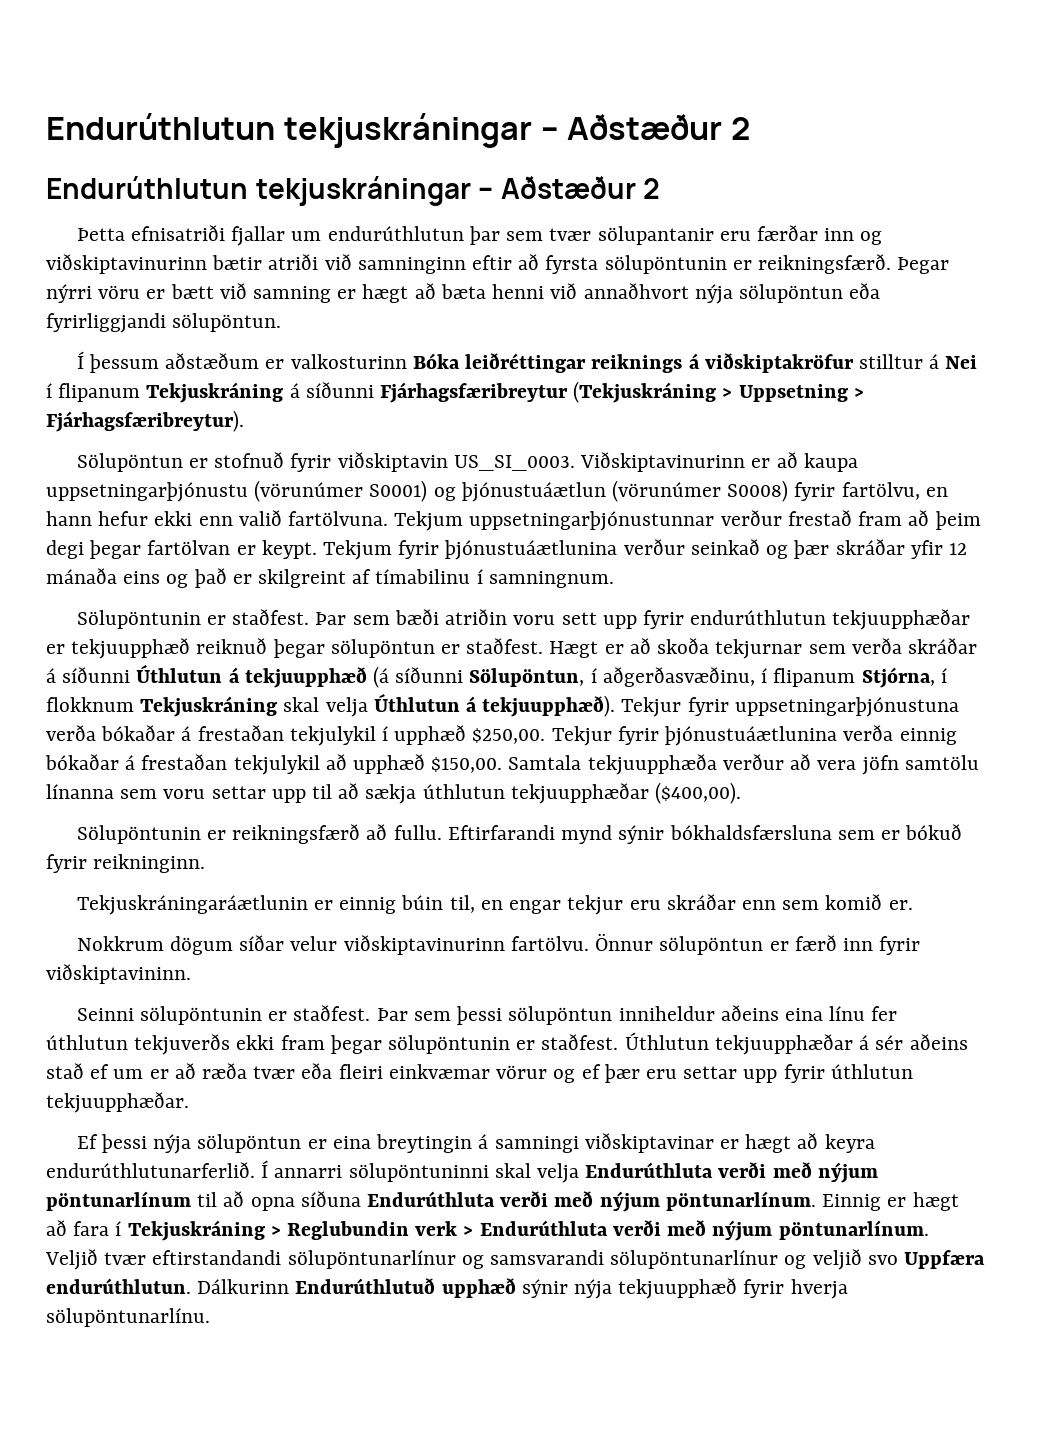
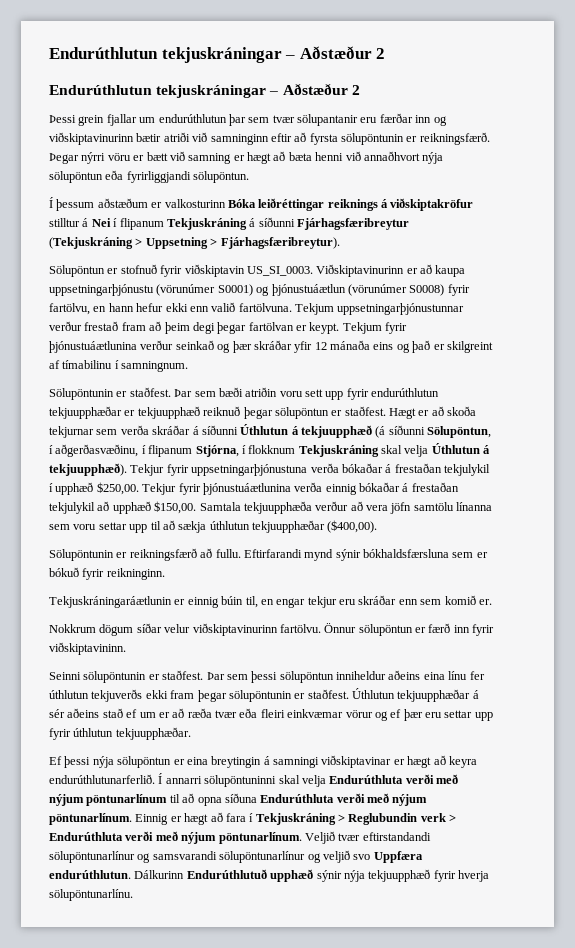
- Þetta efnisatriði fjallar um endurúthlutun þar sem tvær sölupantanir eru færðar inn og viðskiptavinurinn bætir atriði við samninginn eftir að fyrsta sölupöntunin er reikningsfærð.
+ Þessi grein fjallar um endurúthlutun þar sem tvær sölupantanir eru færðar inn og viðskiptavinurinn bætir atriði við samninginn eftir að fyrsta sölupöntunin er reikningsfærð.

